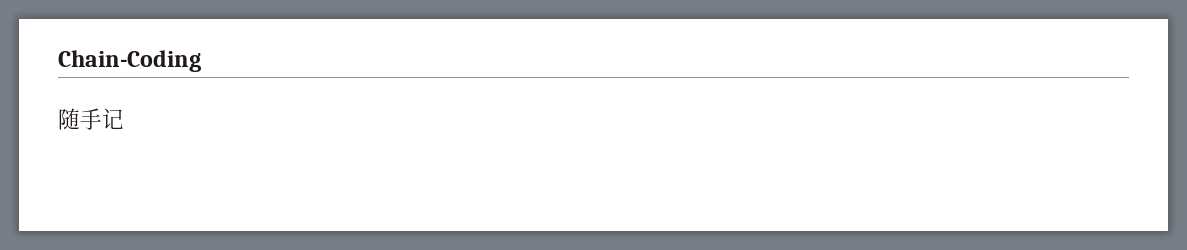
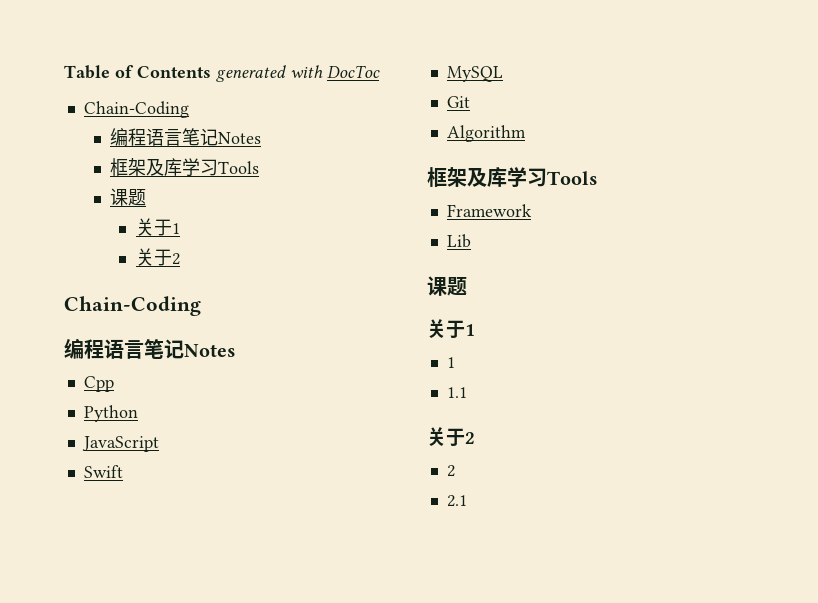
+ Table of Contents generated with DocToc
  Chain-Coding
- 随手记
+ 编程语言笔记Notes
+ 框架及库学习Tools
+ 课题
+ 关于1
+ 关于2
+ Chain-Coding
+ 编程语言笔记Notes
+ Cpp
+ Python
+ JavaScript
+ Swift
+ MySQL
+ Git
+ Algorithm
+ 框架及库学习Tools
+ Framework
+ Lib
+ 课题
+ 关于1
+ 1
+ 1.1
+ 关于2
+ 2
+ 2.1

